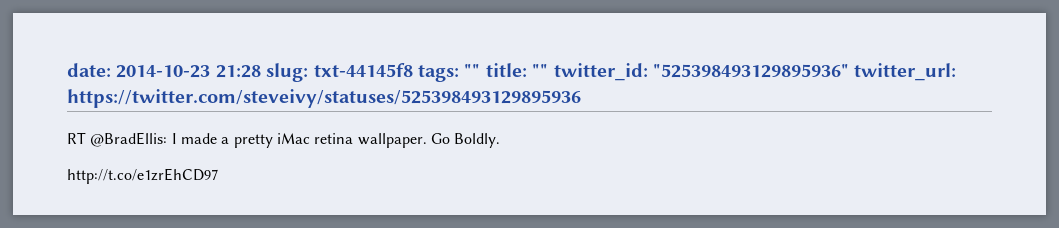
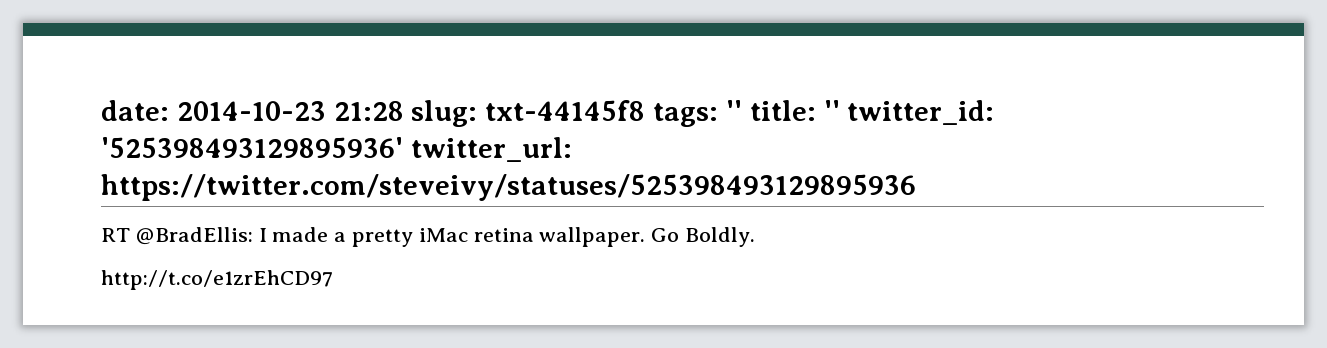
- date: 2014-10-23 21:28 slug: txt-44145f8 tags: "" title: "" twitter_id: "525398493129895936" twitter_url: https://twitter.com/steveivy/statuses/525398493129895936
+ date: 2014-10-23 21:28 slug: txt-44145f8 tags: '' title: '' twitter_id: '525398493129895936' twitter_url: https://twitter.com/steveivy/statuses/525398493129895936

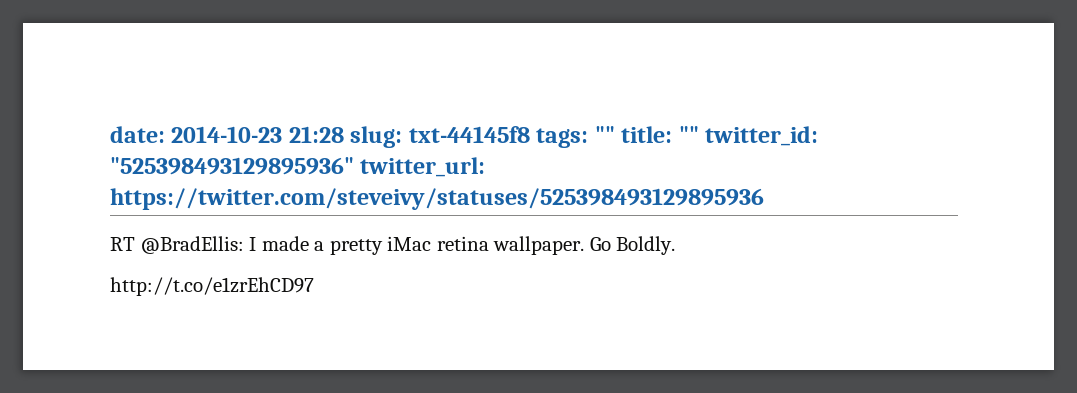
- date: 2014-10-23 21:28 slug: txt-44145f8 tags: '' title: '' twitter_id: '525398493129895936' twitter_url: https://twitter.com/steveivy/statuses/525398493129895936
+ date: 2014-10-23 21:28 slug: txt-44145f8 tags: "" title: "" twitter_id: "525398493129895936" twitter_url: https://twitter.com/steveivy/statuses/525398493129895936

